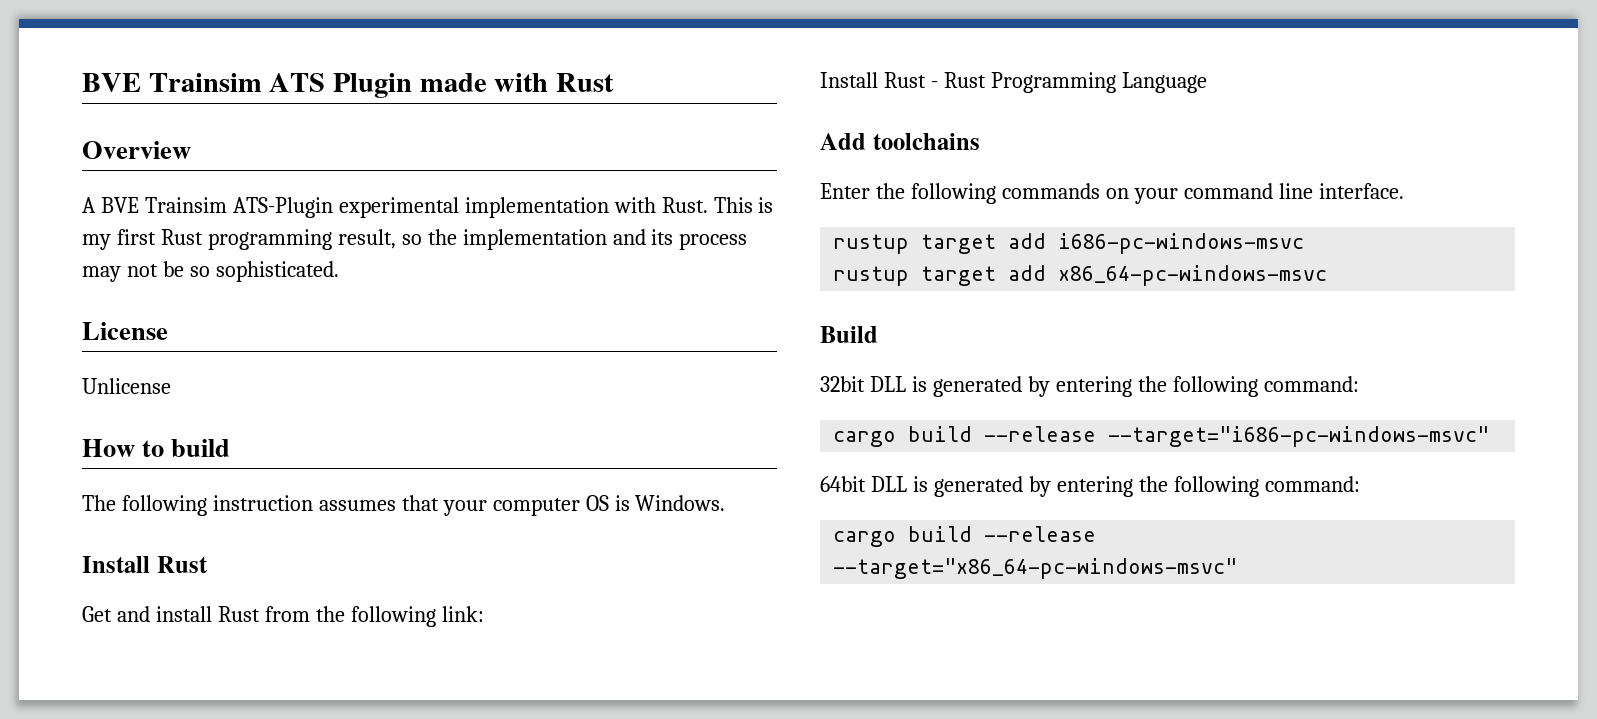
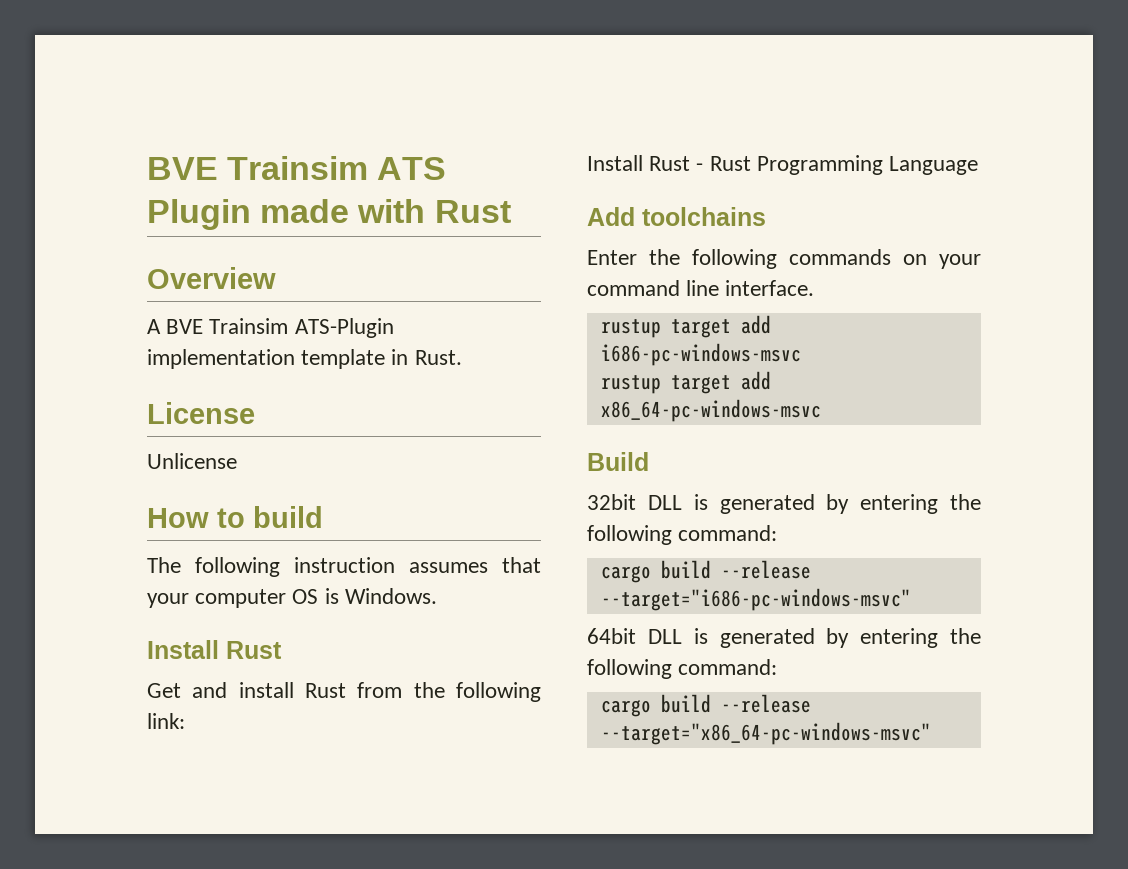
- A BVE Trainsim ATS-Plugin experimental implementation with Rust. This is my first Rust programming result, so the implementation and its process may not be so sophisticated.
+ A BVE Trainsim ATS-Plugin implementation template in Rust.

